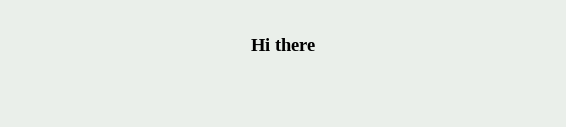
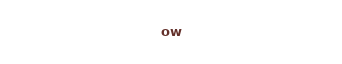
- Hi there
+ ow

